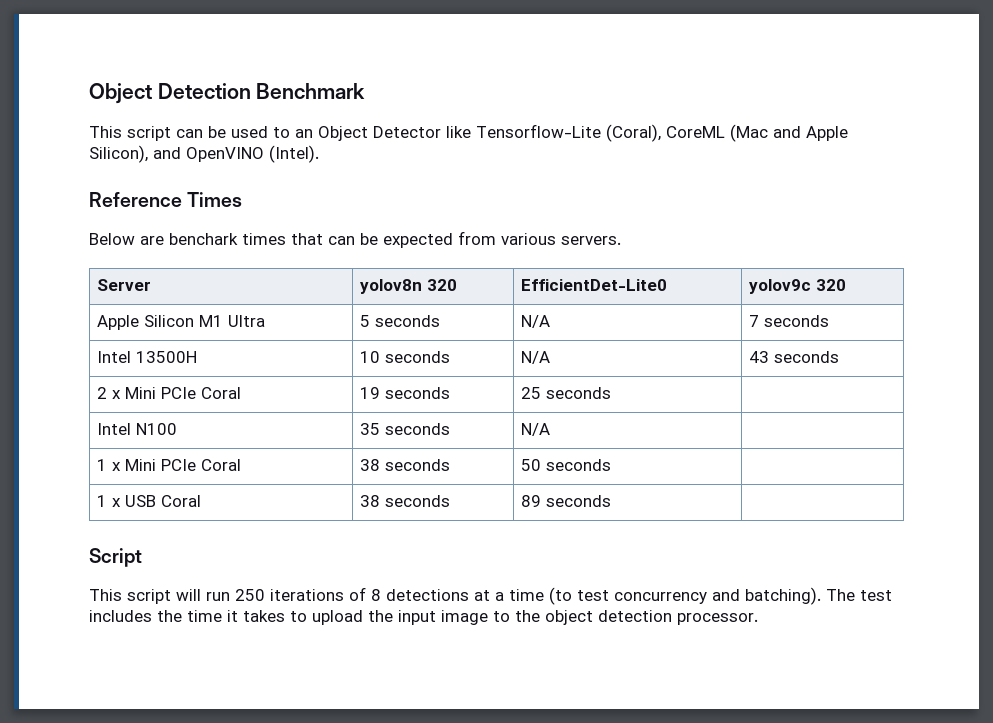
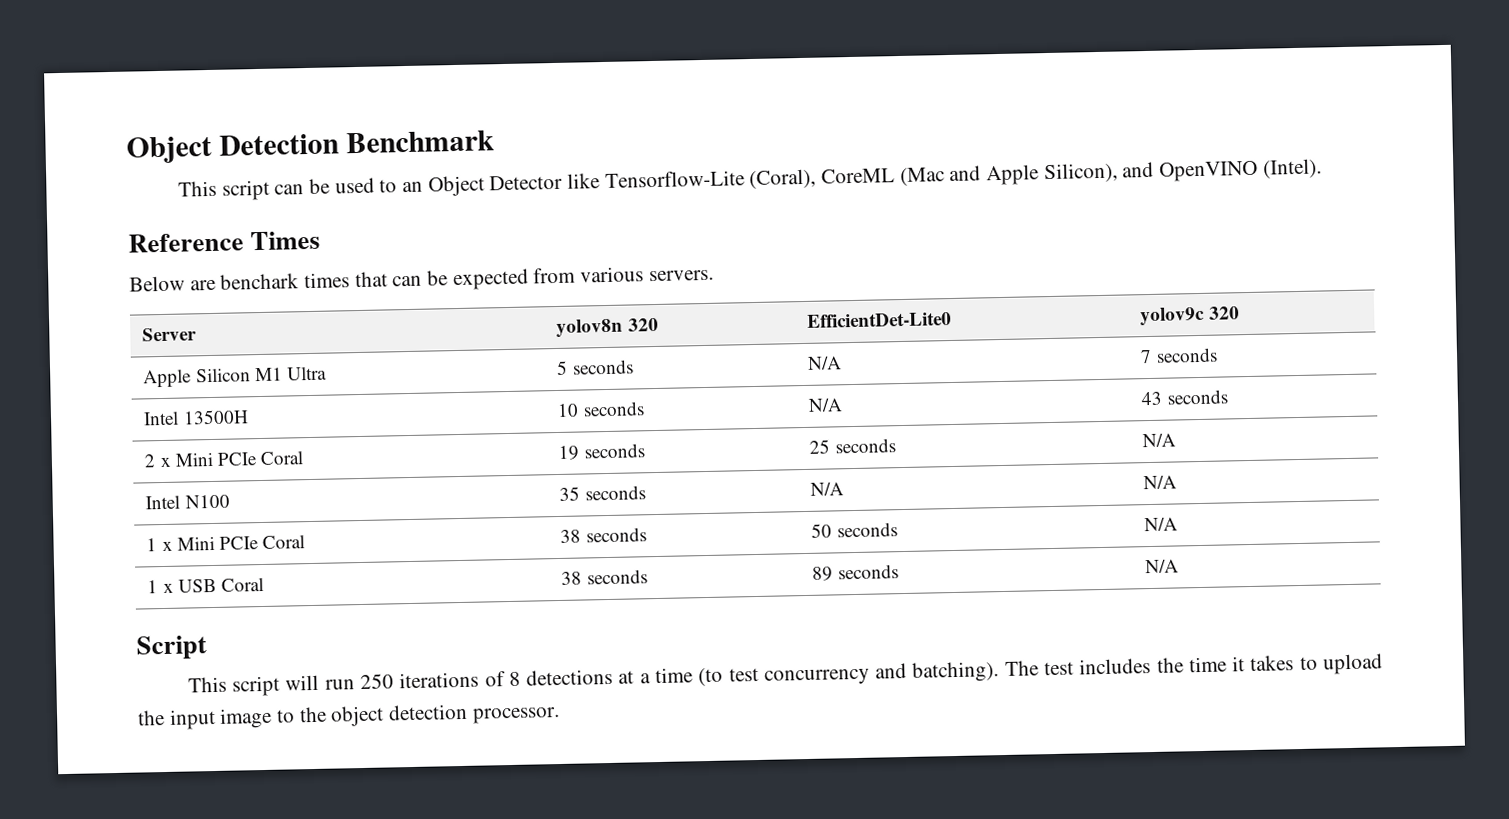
- 2 x Mini PCIe Coral | 19 seconds | 25 seconds |
+ 2 x Mini PCIe Coral | 19 seconds | 25 seconds | N/A
- Intel N100 | 35 seconds | N/A |
+ Intel N100 | 35 seconds | N/A | N/A
- 1 x Mini PCIe Coral | 38 seconds | 50 seconds |
+ 1 x Mini PCIe Coral | 38 seconds | 50 seconds | N/A
- 1 x USB Coral | 38 seconds | 89 seconds |
+ 1 x USB Coral | 38 seconds | 89 seconds | N/A

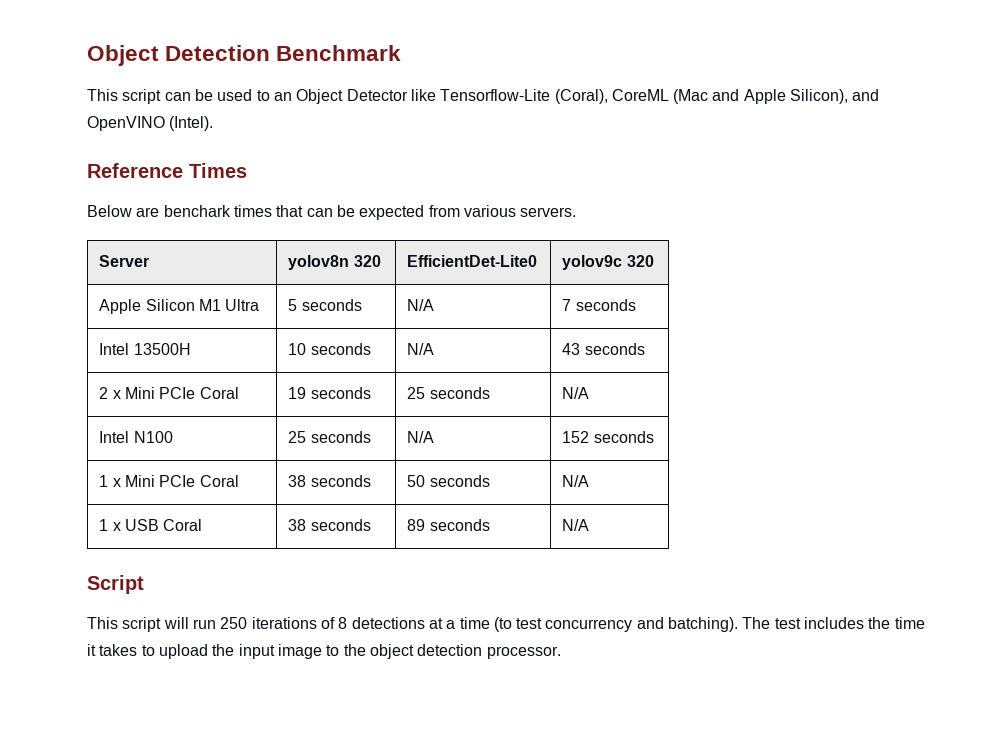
- Intel N100 | 35 seconds | N/A | N/A
+ Intel N100 | 25 seconds | N/A | 152 seconds

